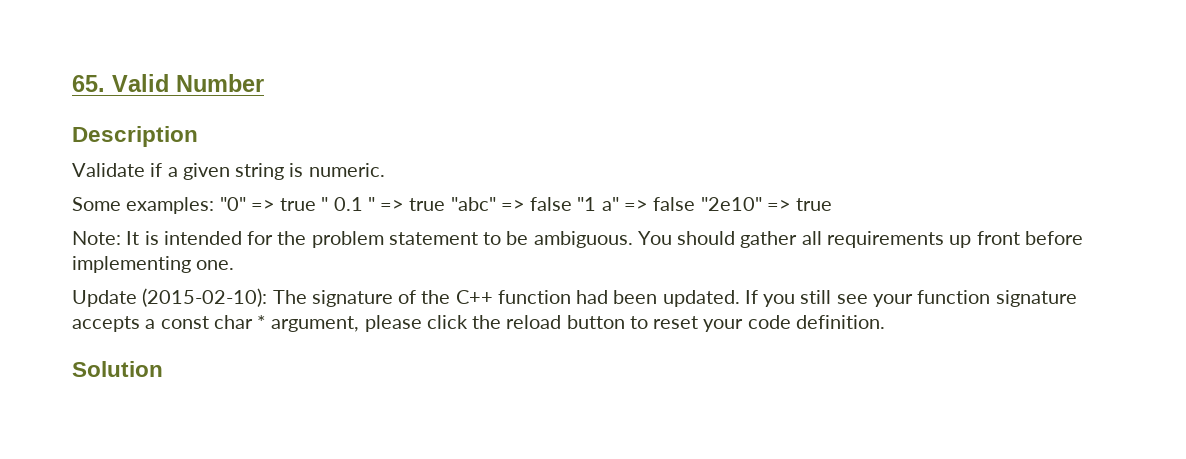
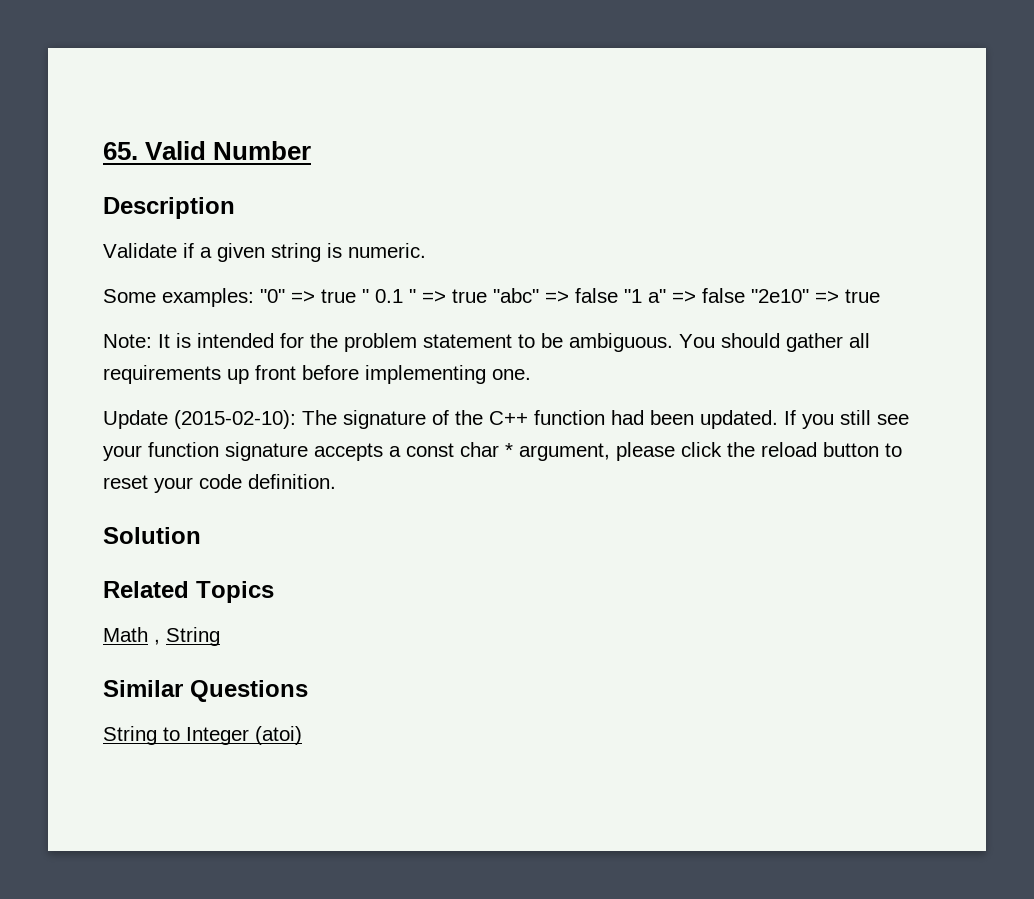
+ Related Topics
+ Math , String
+ Similar Questions
+ String to Integer (atoi)

